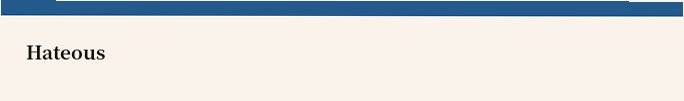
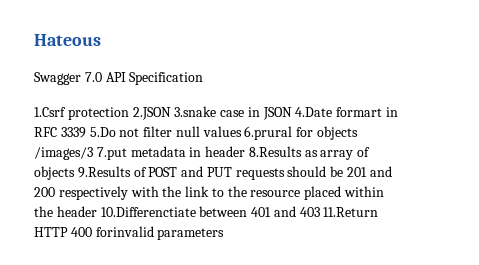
+ Swagger 7.0 API Specification
+ 1.Csrf protection 2.JSON 3.snake case in JSON 4.Date formart in RFC 3339 5.Do not filter null values 6.prural for objects /images/3 7.put metadata in header 8.Results as array of objects 9.Results of POST and PUT requests should be 201 and 200 respectively with the link to the resource placed within the header 10.Differenctiate between 401 and 403 11.Return HTTP 400 forinvalid parameters

